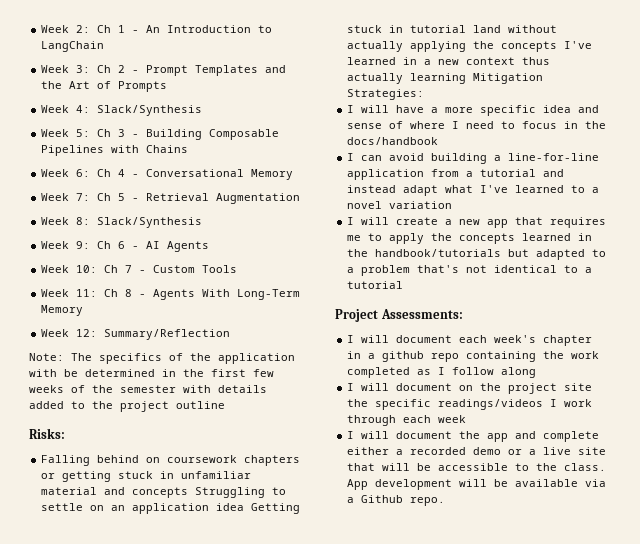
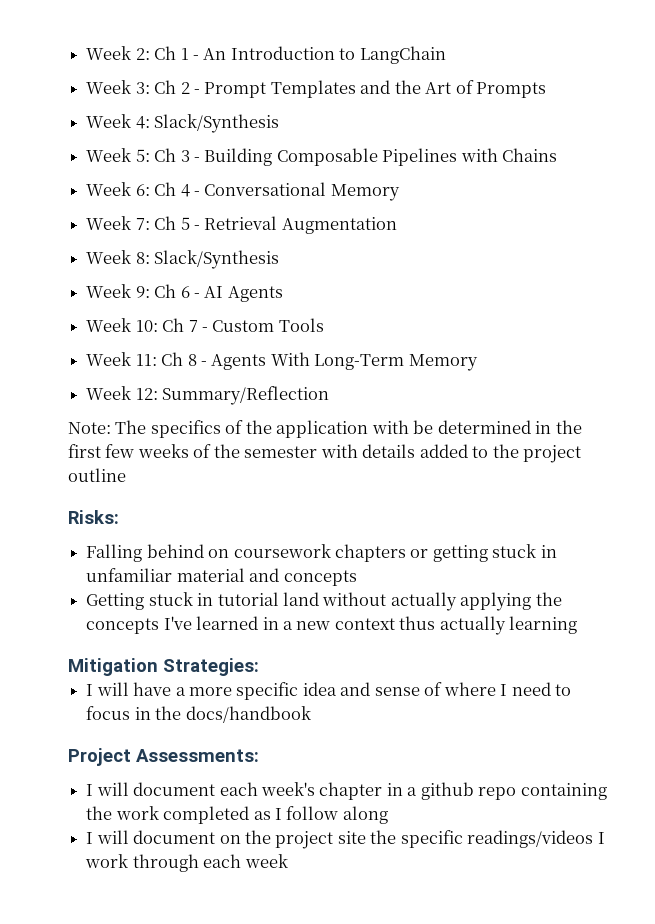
- Falling behind on coursework chapters or getting stuck in unfamiliar material and concepts Struggling to settle on an application idea Getting stuck in tutorial land without actually applying the concepts I've learned in a new context thus actually learning Mitigation Strategies:
+ Falling behind on coursework chapters or getting stuck in unfamiliar material and concepts
+ Getting stuck in tutorial land without actually applying the concepts I've learned in a new context thus actually learning
+ Mitigation Strategies:
- I can avoid building a line-for-line application from a tutorial and instead adapt what I've learned to a novel variation
- I will create a new app that requires me to apply the concepts learned in the handbook/tutorials but adapted to a problem that's not identical to a tutorial
- I will document the app and complete either a recorded demo or a live site that will be accessible to the class. App development will be available via a Github repo.

